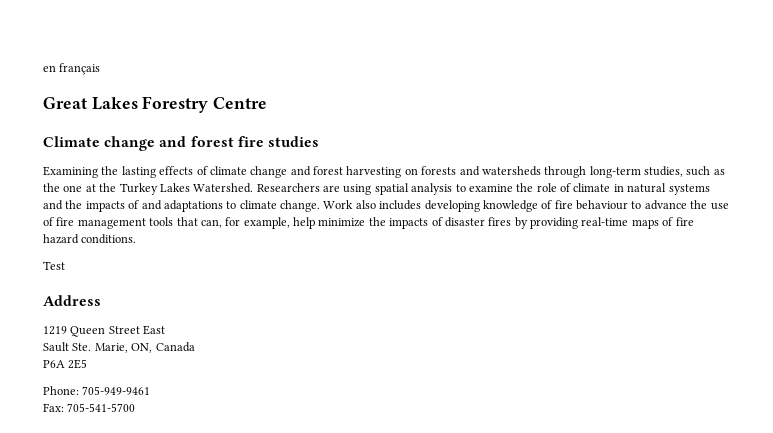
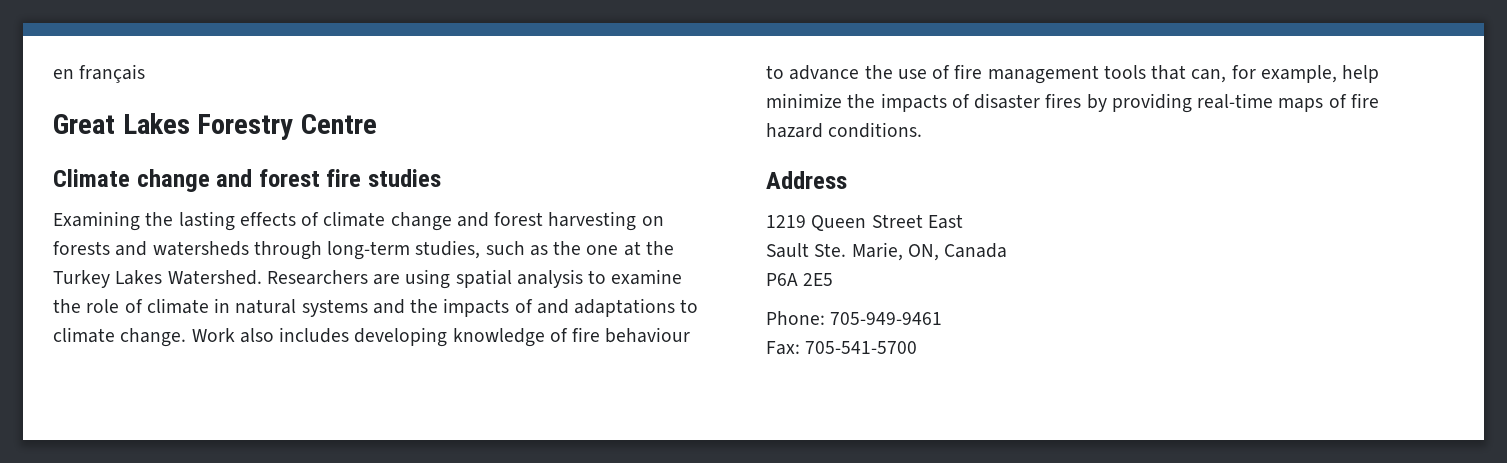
- Test

